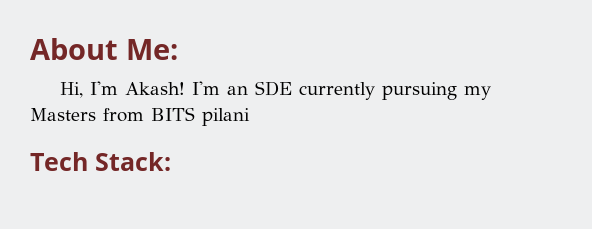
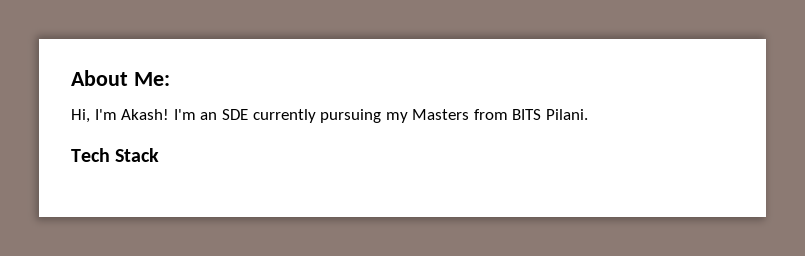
- I'm an SDE currently pursuing my Masters from BITS pilani
+ I'm an SDE currently pursuing my Masters from BITS Pilani.
- Tech Stack:
+ Tech Stack

